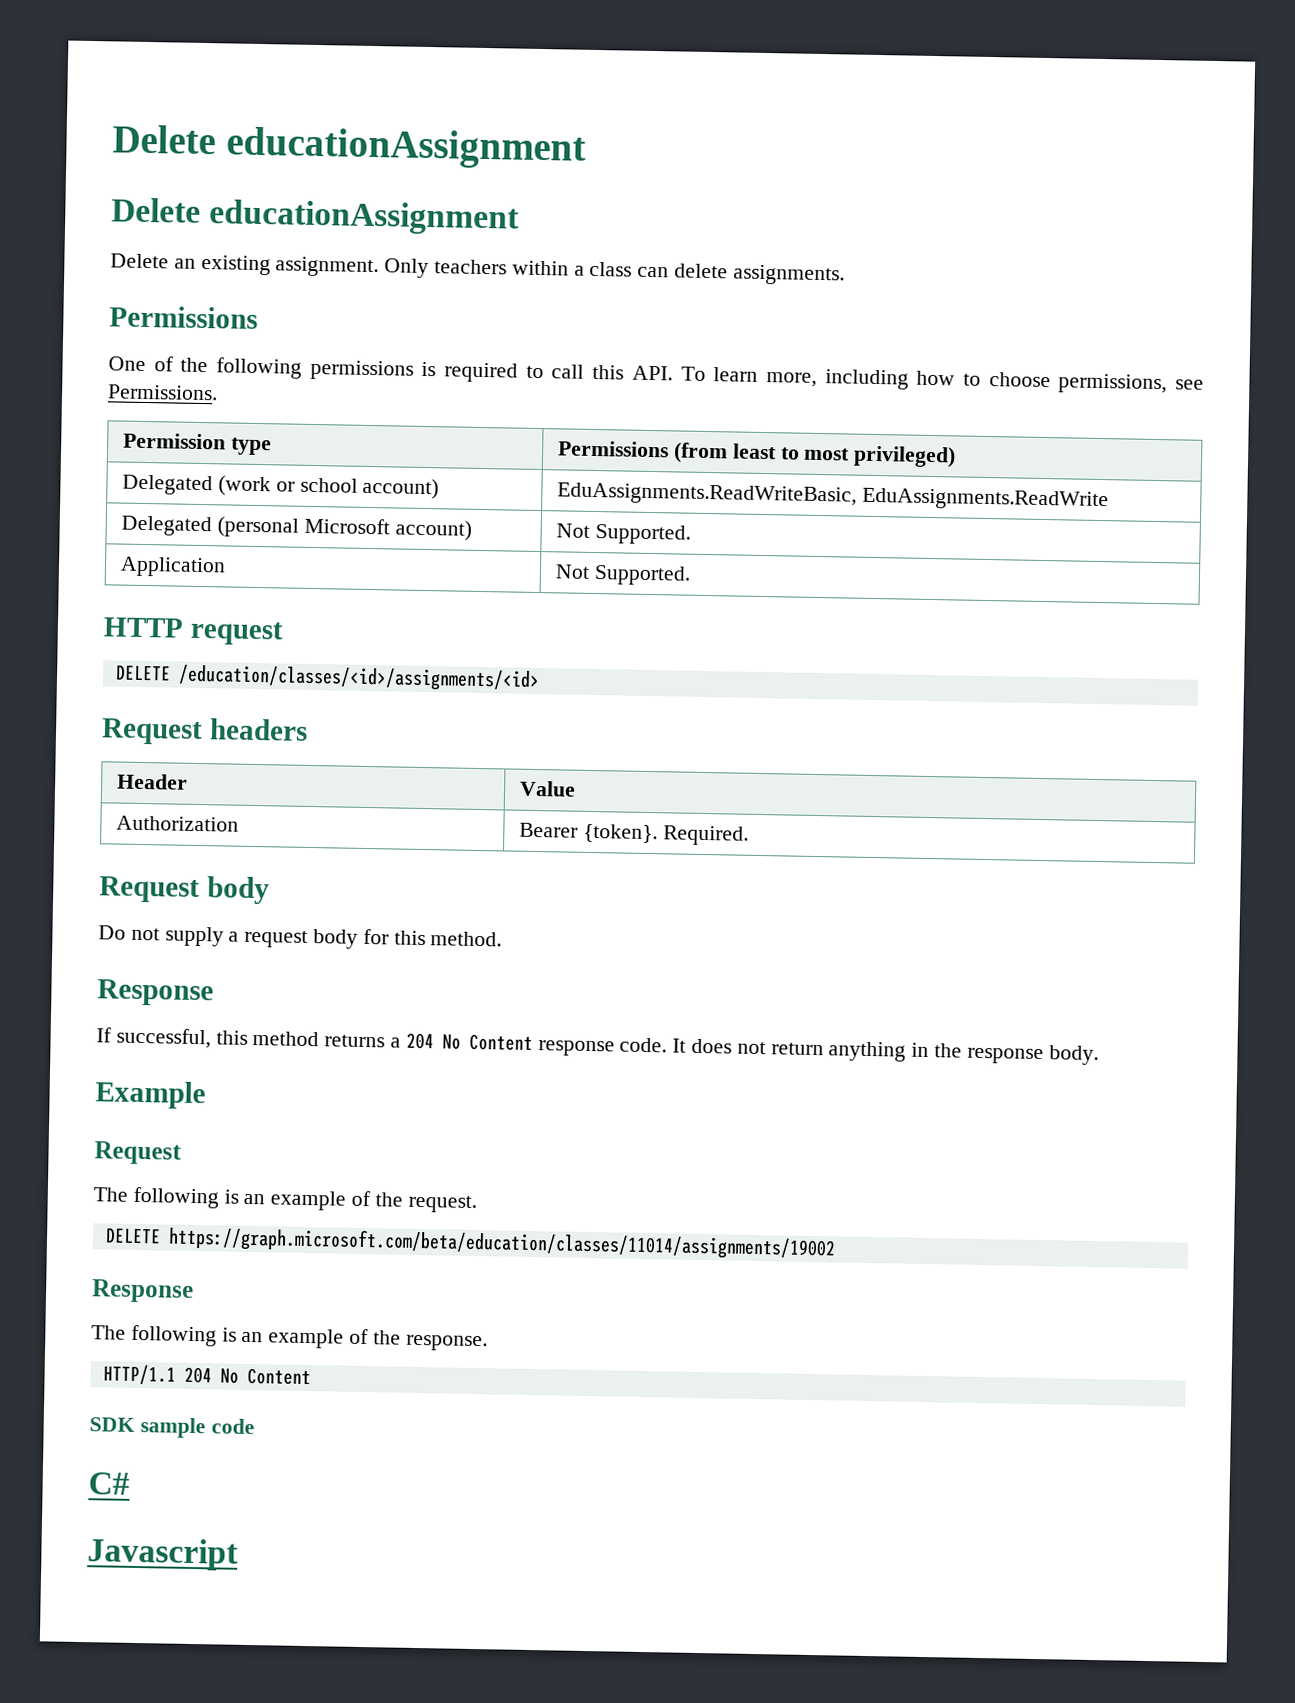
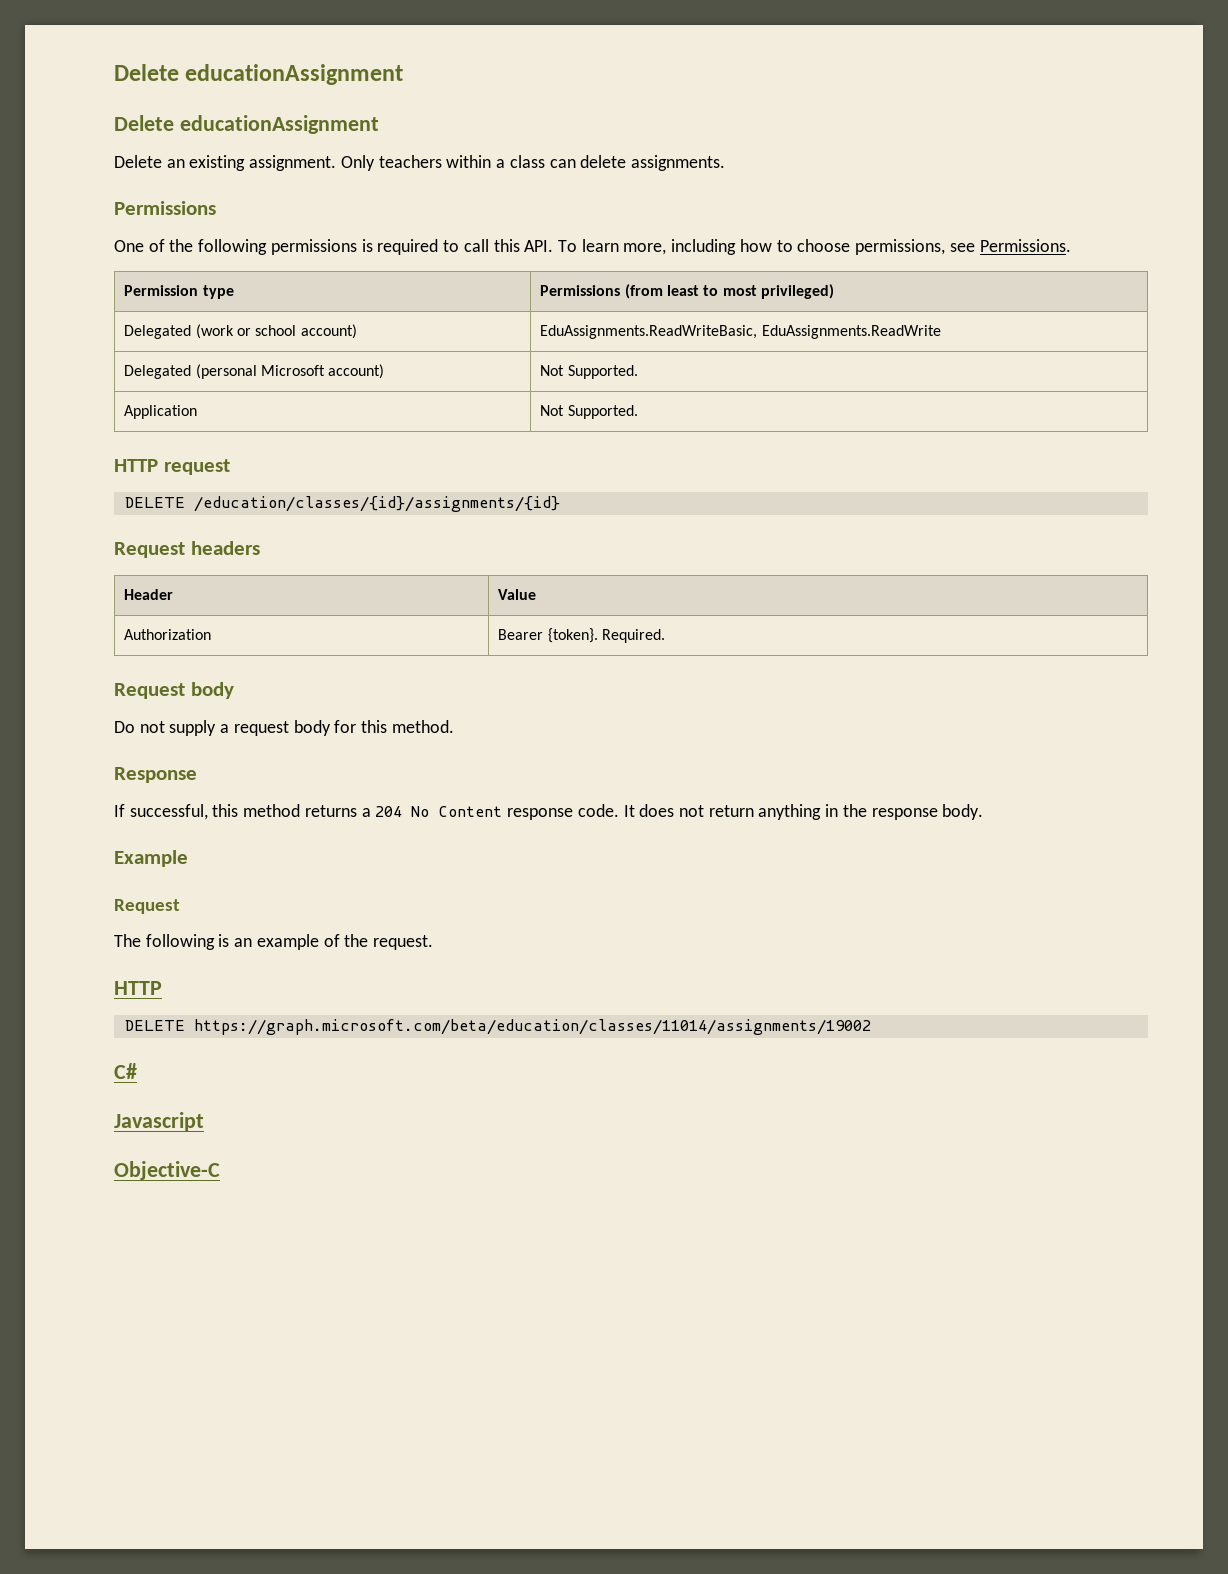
- DELETE /education/classes/<id>/assignments/<id>
+ DELETE /education/classes/{id}/assignments/{id}
  The following is an example of the request.
+ HTTP
  DELETE https://graph.microsoft.com/beta/education/classes/11014/assignments/19002
- Response
- The following is an example of the response.
- HTTP/1.1 204 No Content
- SDK sample code
+ Objective-C

